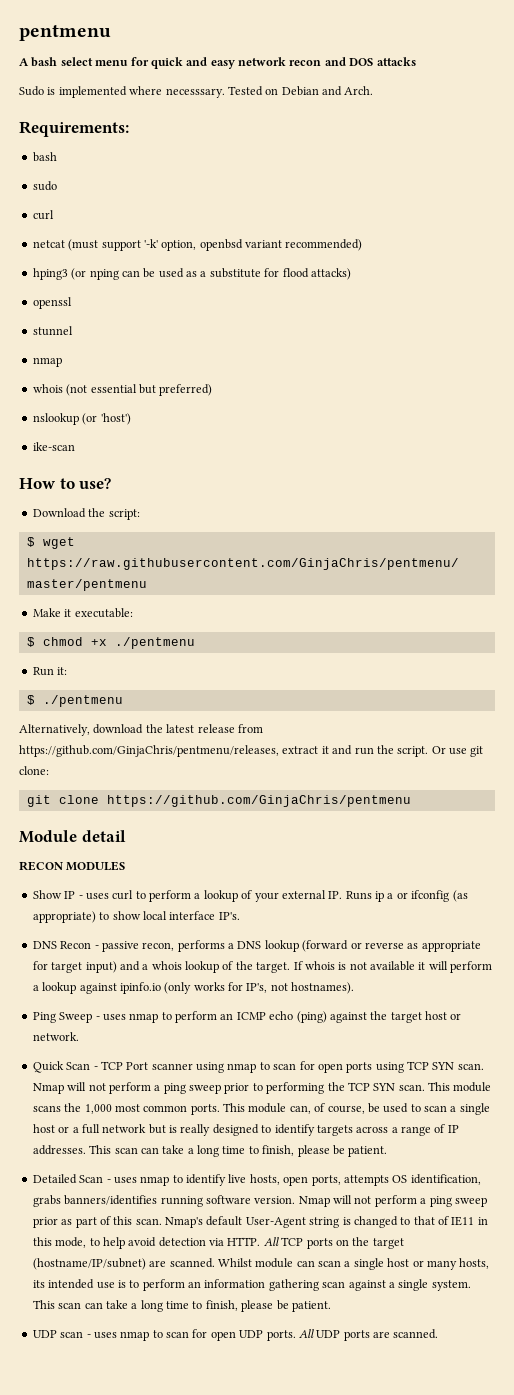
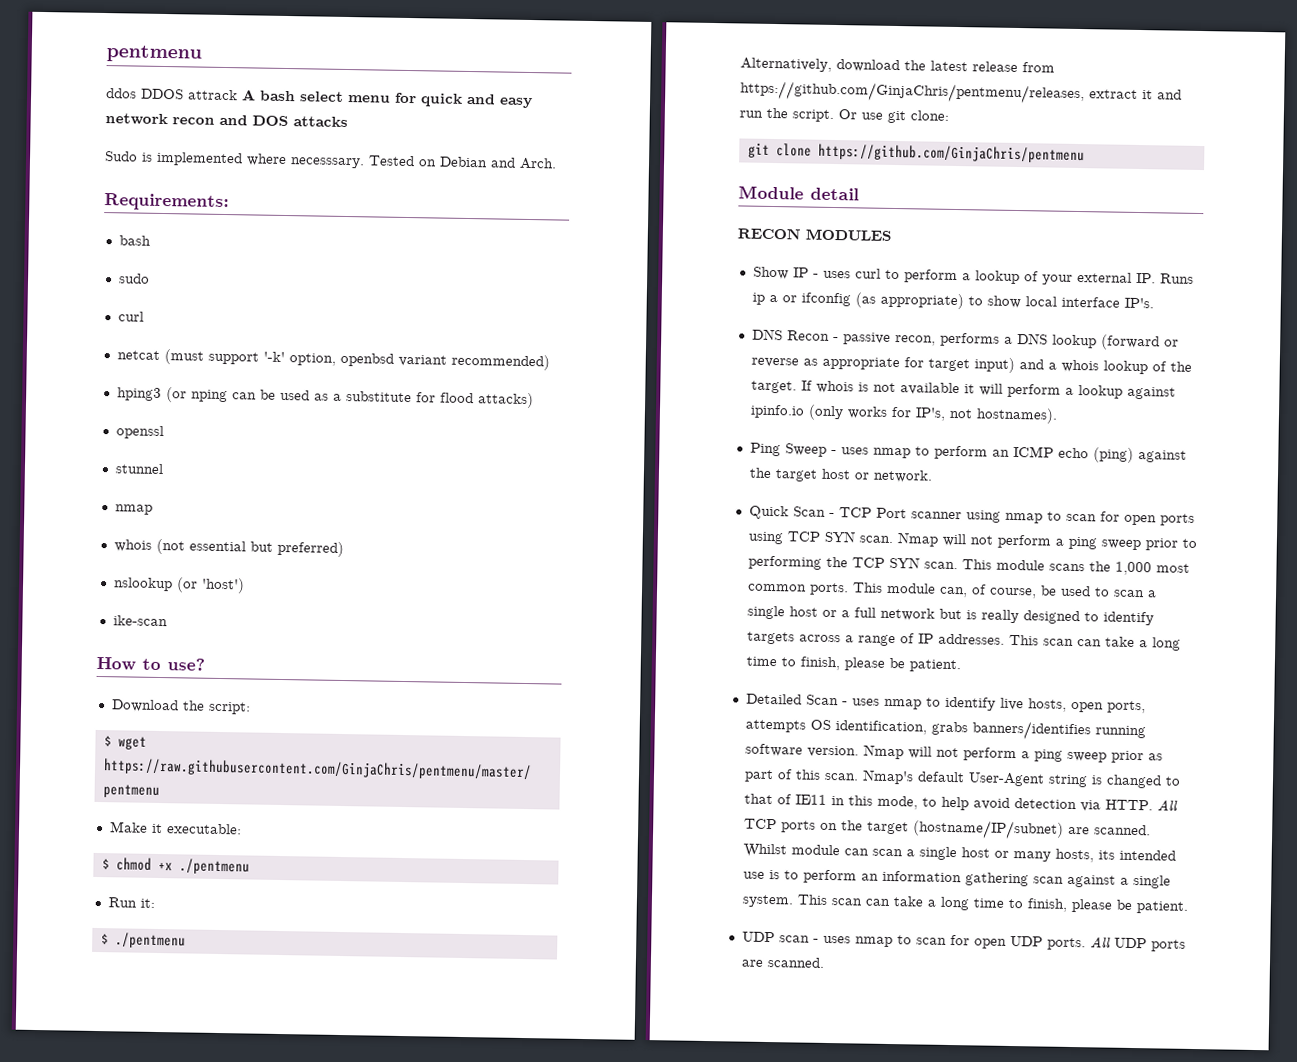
- A bash select menu for quick and easy network recon and DOS attacks
+ ddos DDOS attrack A bash select menu for quick and easy network recon and DOS attacks

